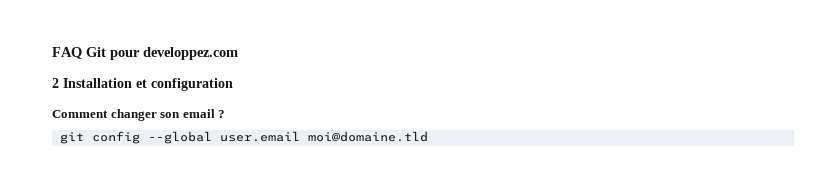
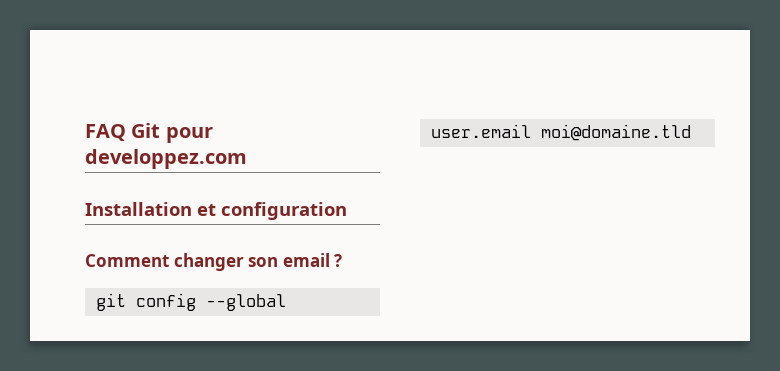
- 2 Installation et configuration
+ Installation et configuration

